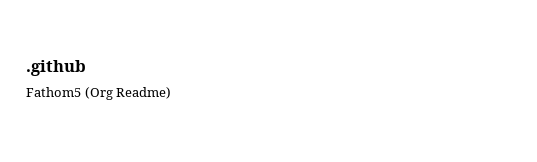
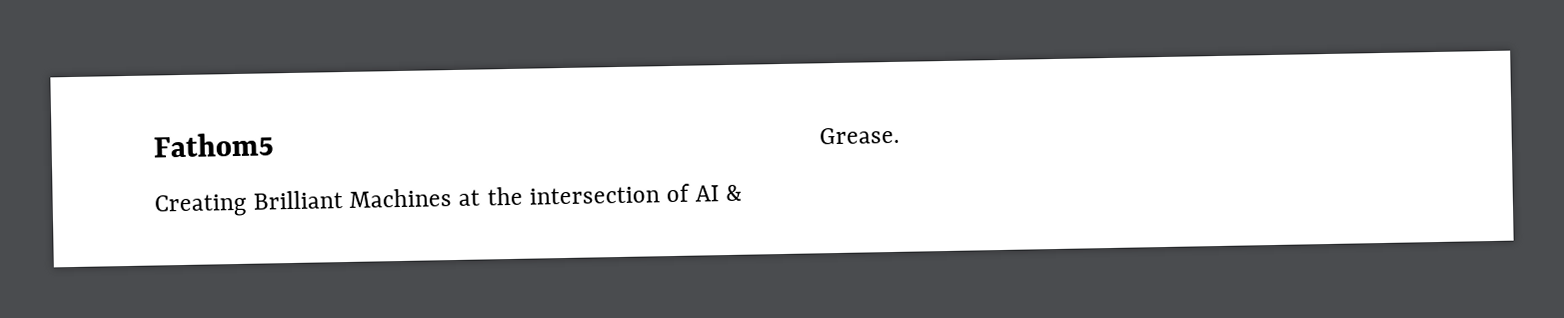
- .github
- Fathom5 (Org Readme)
+ Fathom5
+ Creating Brilliant Machines at the intersection of AI & Grease.

